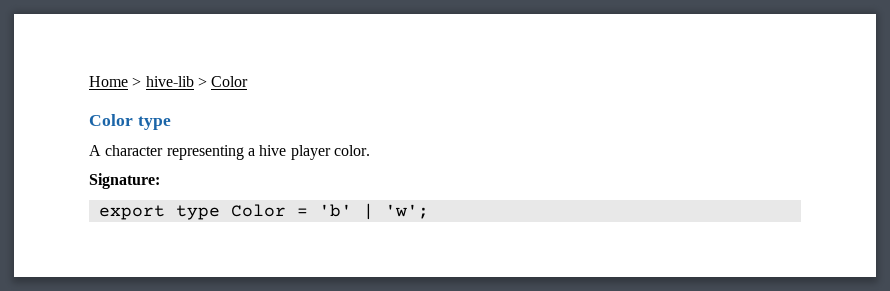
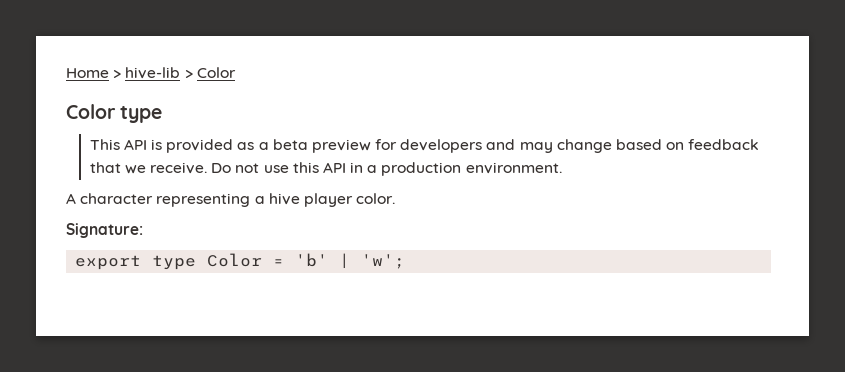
+ This API is provided as a beta preview for developers and may change based on feedback that we receive. Do not use this API in a production environment.

